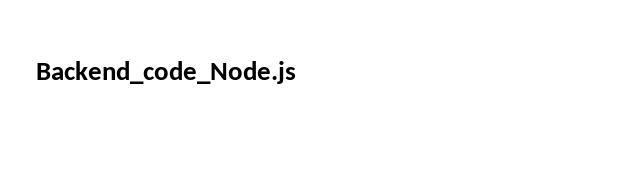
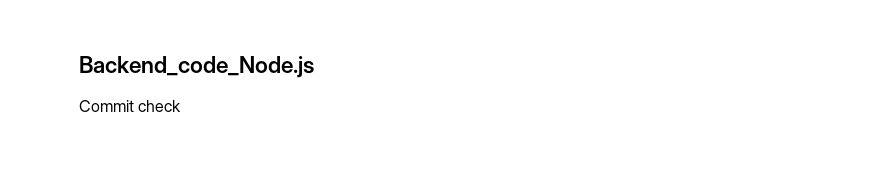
+ Commit check

